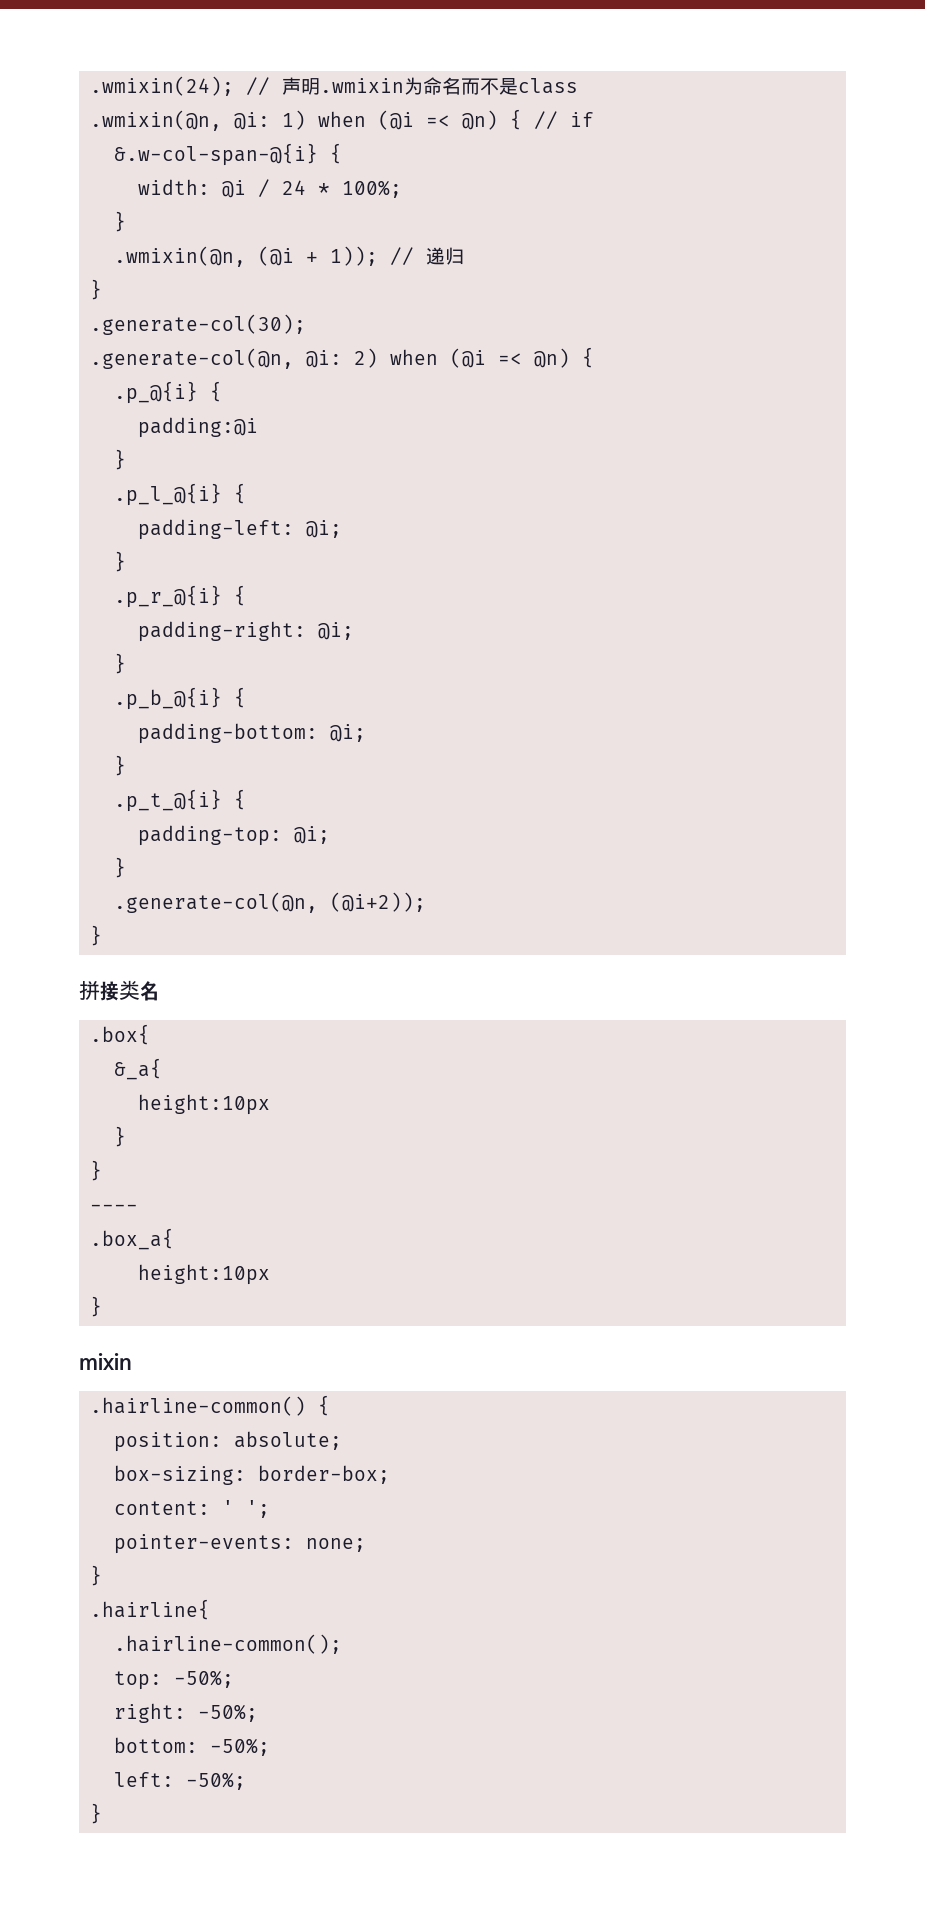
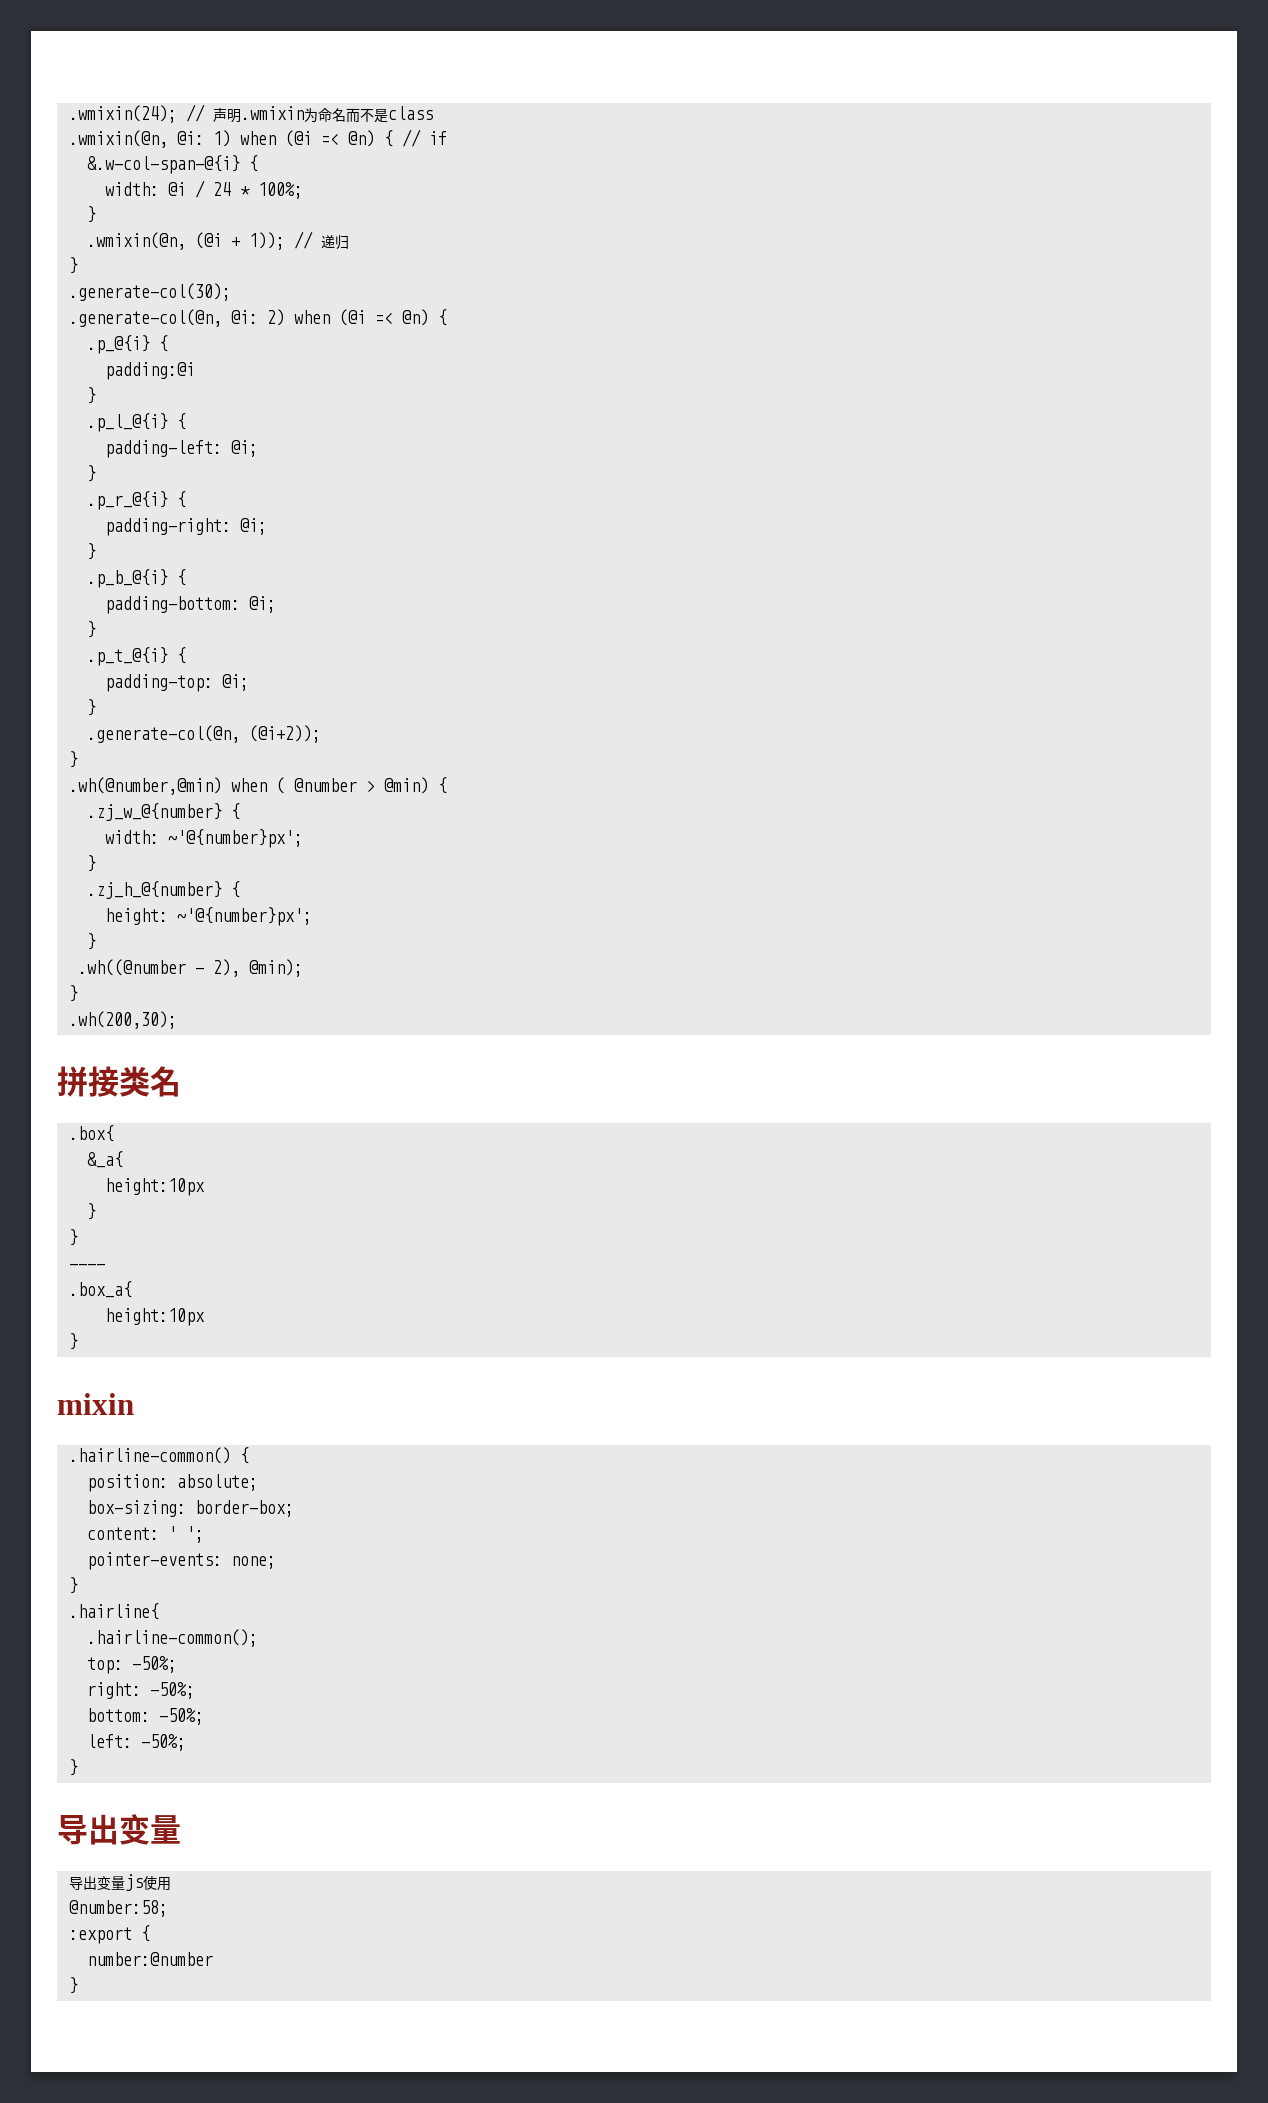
+ .wh(@number,@min) when ( @number > @min) {
+ .zj_w_@{number} {
+ width: ~'@{number}px';
+ }
+ .zj_h_@{number} {
+ height: ~'@{number}px';
+ }
+ .wh((@number - 2), @min);
+ }
+ .wh(200,30);
  left: -50%;
+ }
+ 导出变量
+ 导出变量js使用
+ @number:58;
+ :export {
+ number:@number

